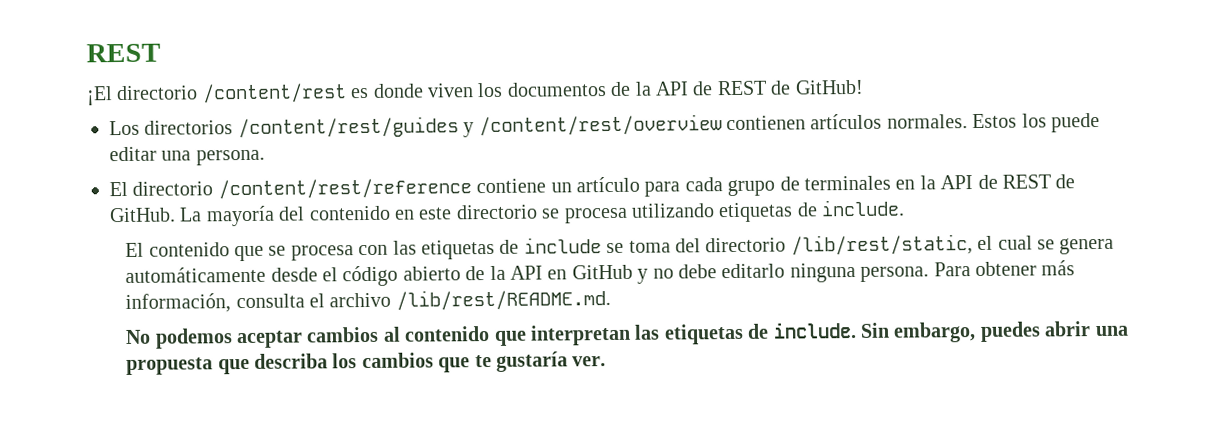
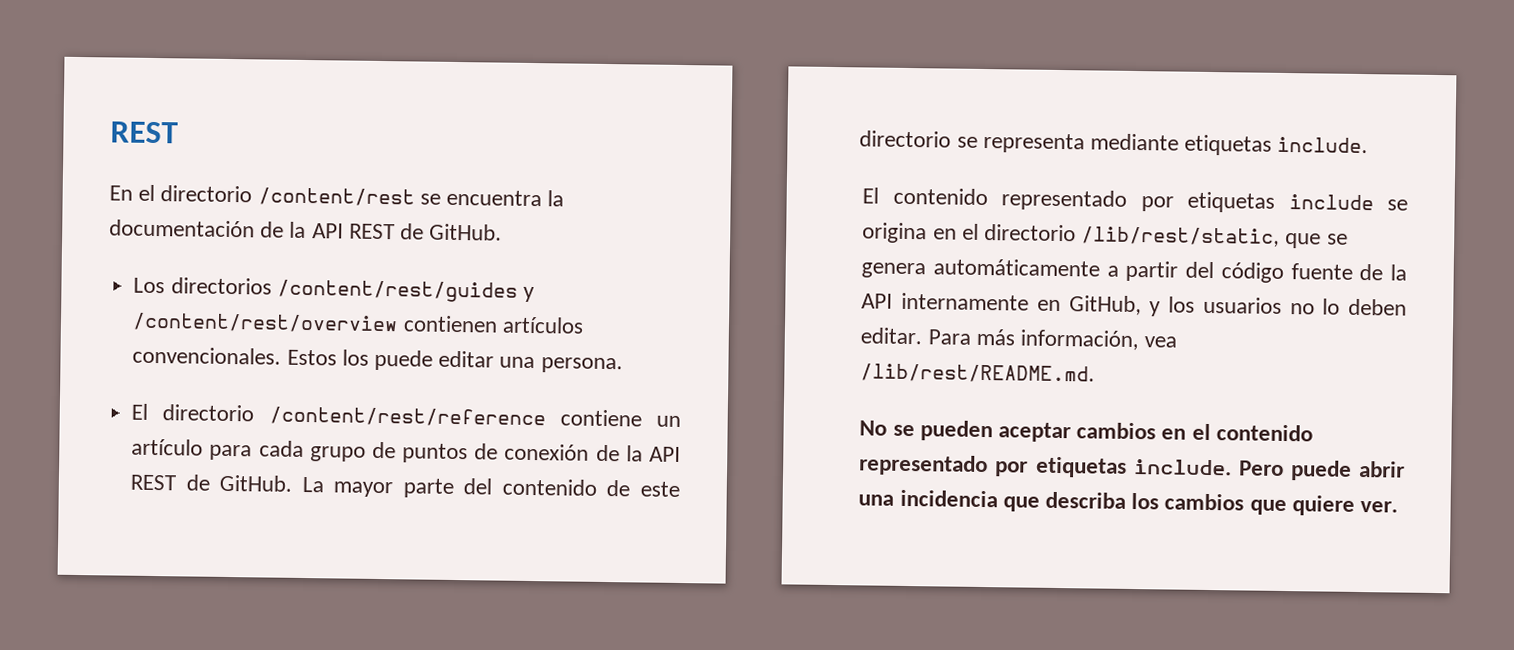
- ¡El directorio /content/rest es donde viven los documentos de la API de REST de GitHub!
+ En el directorio /content/rest se encuentra la documentación de la API REST de GitHub.
- Los directorios /content/rest/guides y /content/rest/overview contienen artículos normales.
+ Los directorios /content/rest/guides y /content/rest/overview contienen artículos convencionales.
- El directorio /content/rest/reference contiene un artículo para cada grupo de terminales en la API de REST de GitHub.
+ El directorio /content/rest/reference contiene un artículo para cada grupo de puntos de conexión de la API REST de GitHub.
- La mayoría del contenido en este directorio se procesa utilizando etiquetas de include.
+ La mayor parte del contenido de este directorio se representa mediante etiquetas include.
- El contenido que se procesa con las etiquetas de include se toma del directorio /lib/rest/static, el cual se genera automáticamente desde el código abierto de la API en GitHub y no debe editarlo ninguna persona. Para obtener más información, consulta el archivo /lib/rest/README.md.
- No podemos aceptar cambios al contenido que interpretan las etiquetas de include. Sin embargo, puedes abrir una propuesta que describa los cambios que te gustaría ver.
+ El contenido representado por etiquetas include se origina en el directorio /lib/rest/static, que se genera automáticamente a partir del código fuente de la API internamente en GitHub, y los usuarios no lo deben editar. Para más información, vea /lib/rest/README.md.
+ No se pueden aceptar cambios en el contenido representado por etiquetas include. Pero puede abrir una incidencia que describa los cambios que quiere ver.

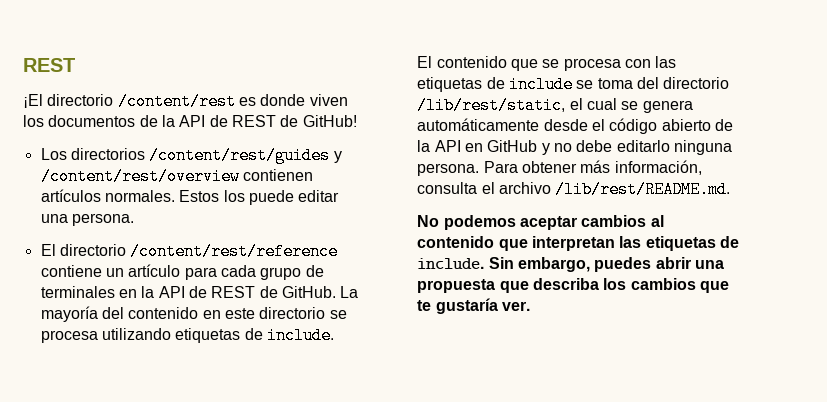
- En el directorio /content/rest se encuentra la documentación de la API REST de GitHub.
+ ¡El directorio /content/rest es donde viven los documentos de la API de REST de GitHub!
- Los directorios /content/rest/guides y /content/rest/overview contienen artículos convencionales.
+ Los directorios /content/rest/guides y /content/rest/overview contienen artículos normales.
- El directorio /content/rest/reference contiene un artículo para cada grupo de puntos de conexión de la API REST de GitHub.
+ El directorio /content/rest/reference contiene un artículo para cada grupo de terminales en la API de REST de GitHub.
- La mayor parte del contenido de este directorio se representa mediante etiquetas include.
+ La mayoría del contenido en este directorio se procesa utilizando etiquetas de include.
- El contenido representado por etiquetas include se origina en el directorio /lib/rest/static, que se genera automáticamente a partir del código fuente de la API internamente en GitHub, y los usuarios no lo deben editar. Para más información, vea /lib/rest/README.md.
- No se pueden aceptar cambios en el contenido representado por etiquetas include. Pero puede abrir una incidencia que describa los cambios que quiere ver.
+ El contenido que se procesa con las etiquetas de include se toma del directorio /lib/rest/static, el cual se genera automáticamente desde el código abierto de la API en GitHub y no debe editarlo ninguna persona. Para obtener más información, consulta el archivo /lib/rest/README.md.
+ No podemos aceptar cambios al contenido que interpretan las etiquetas de include. Sin embargo, puedes abrir una propuesta que describa los cambios que te gustaría ver.

